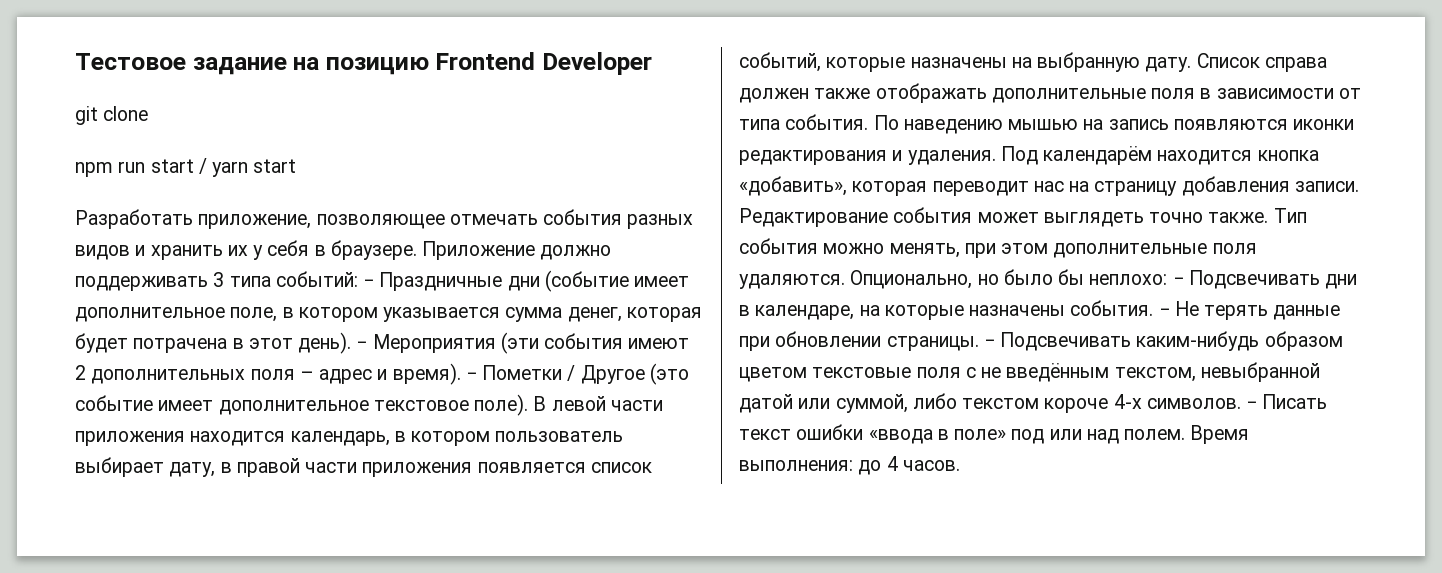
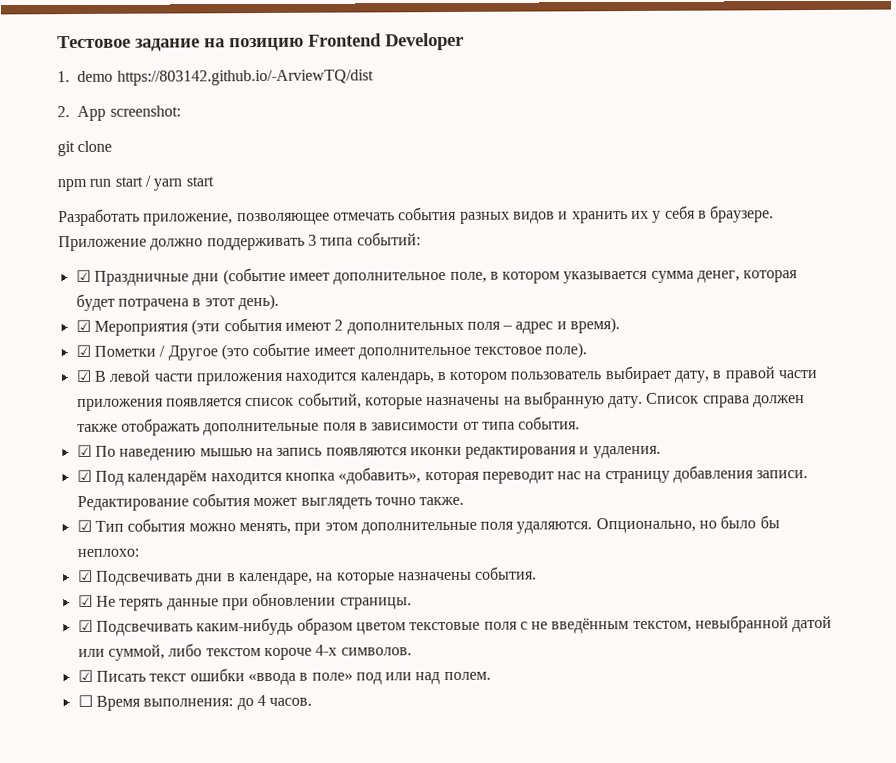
+ 1. demo https://803142.github.io/-ArviewTQ/dist
+ 2. App screenshot:
- Приложение должно поддерживать 3 типа событий: − Праздничные дни (событие имеет дополнительное поле, в котором указывается сумма денег, которая будет потрачена в этот день). − Мероприятия (эти события имеют 2 дополнительных поля – адрес и время). − Пометки / Другое (это событие имеет дополнительное текстовое поле). В левой части приложения находится календарь, в котором пользователь выбирает дату, в правой части приложения появляется список событий, которые назначены на выбранную дату.
+ Приложение должно поддерживать 3 типа событий:
+ ☑ Праздничные дни (событие имеет дополнительное поле, в котором указывается сумма денег, которая будет потрачена в этот день).
+ ☑ Мероприятия (эти события имеют 2 дополнительных поля – адрес и время).
+ ☑ Пометки / Другое (это событие имеет дополнительное текстовое поле).
+ ☑ В левой части приложения находится календарь, в котором пользователь выбирает дату, в правой части приложения появляется список событий, которые назначены на выбранную дату.
- Список справа должен также отображать дополнительные поля в зависимости от типа события. По наведению мышью на запись появляются иконки редактирования и удаления. Под календарём находится кнопка «добавить», которая переводит нас на страницу добавления записи.
+ Список справа должен также отображать дополнительные поля в зависимости от типа события.
+ ☑ По наведению мышью на запись появляются иконки редактирования и удаления.
+ ☑ Под календарём находится кнопка «добавить», которая переводит нас на страницу добавления записи.
- Редактирование события может выглядеть точно также. Тип события можно менять, при этом дополнительные поля удаляются.
+ Редактирование события может выглядеть точно также.
+ ☑ Тип события можно менять, при этом дополнительные поля удаляются.
- Опционально, но было бы неплохо: − Подсвечивать дни в календаре, на которые назначены события. − Не терять данные при обновлении страницы. − Подсвечивать каким-нибудь образом цветом текстовые поля с не введённым текстом, невыбранной датой или суммой, либо текстом короче 4-х символов. − Писать текст ошибки «ввода в поле» под или над полем. Время выполнения: до 4 часов.
+ Опционально, но было бы неплохо:
+ ☑ Подсвечивать дни в календаре, на которые назначены события.
+ ☑ Не терять данные при обновлении страницы.
+ ☑ Подсвечивать каким-нибудь образом цветом текстовые поля с не введённым текстом, невыбранной датой или суммой, либо текстом короче 4-х символов.
+ ☑ Писать текст ошибки «ввода в поле» под или над полем.
+ ☐ Время выполнения: до 4 часов.

